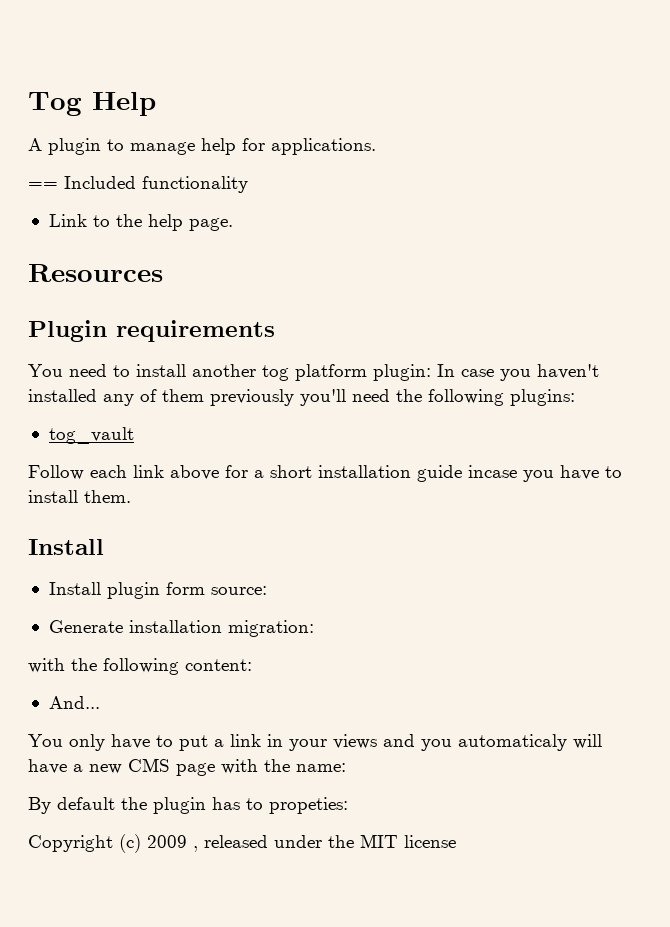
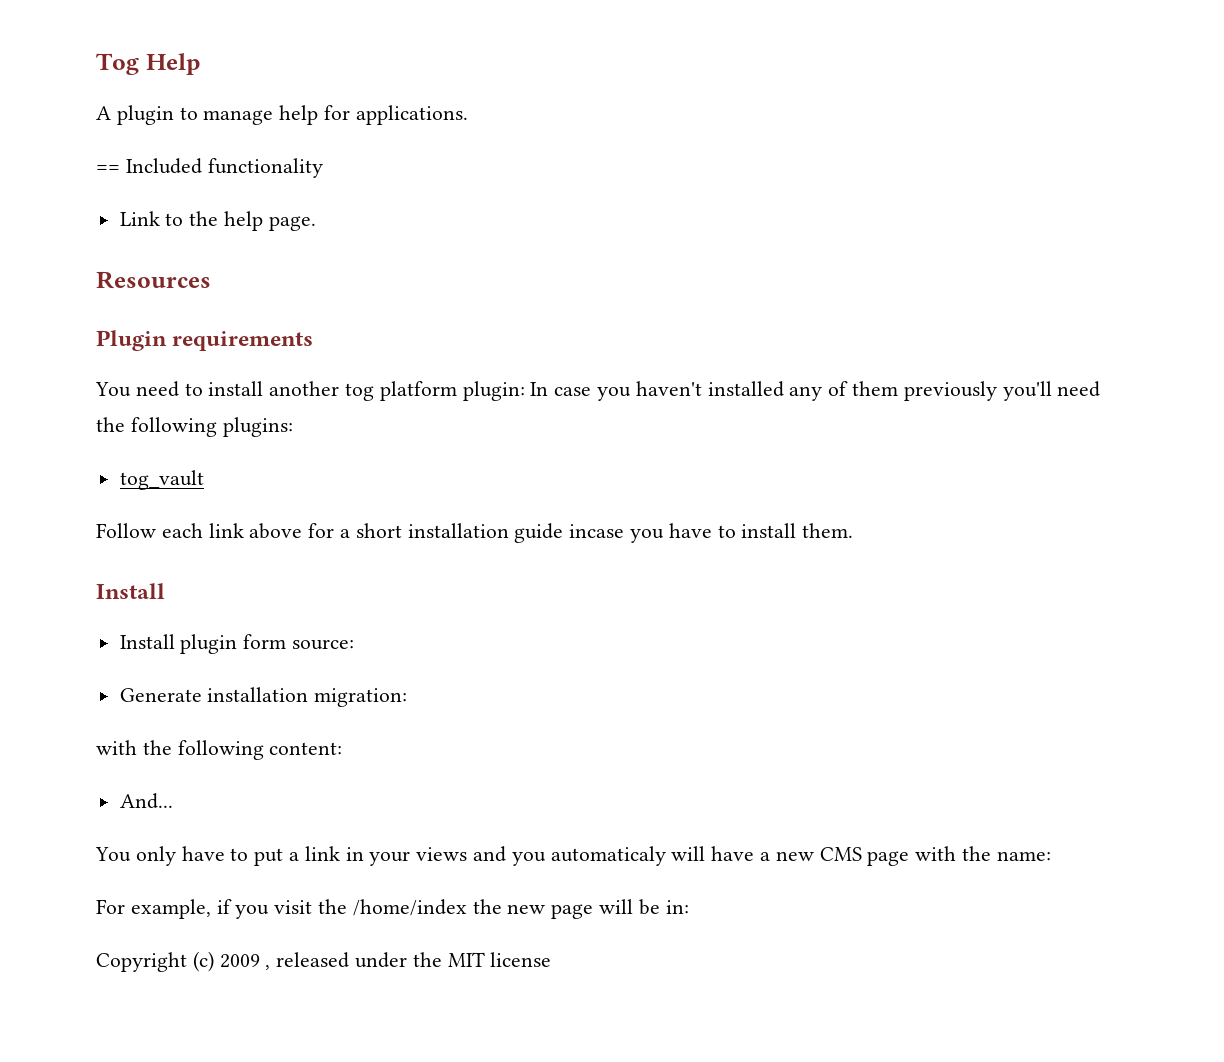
- By default the plugin has to propeties:
+ For example, if you visit the /home/index the new page will be in:

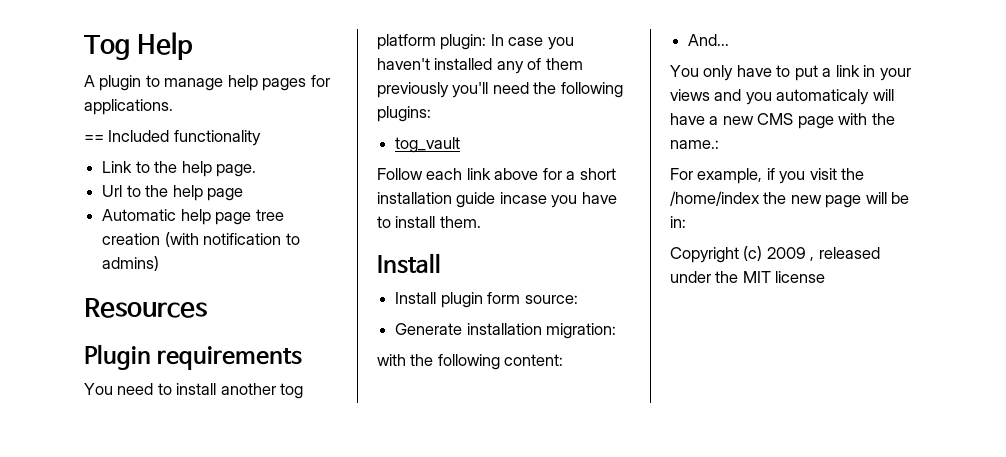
- A plugin to manage help for applications.
+ A plugin to manage help pages for applications.
+ Url to the help page
+ Automatic help page tree creation (with notification to admins)
- You only have to put a link in your views and you automaticaly will have a new CMS page with the name:
+ You only have to put a link in your views and you automaticaly will have a new CMS page with the name.:

